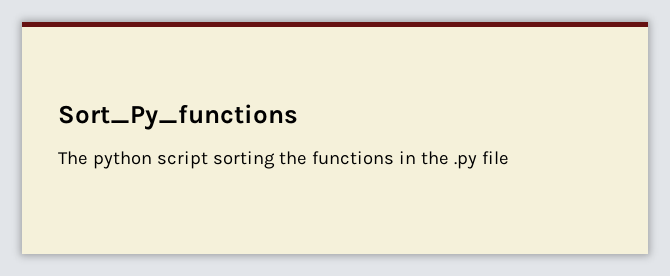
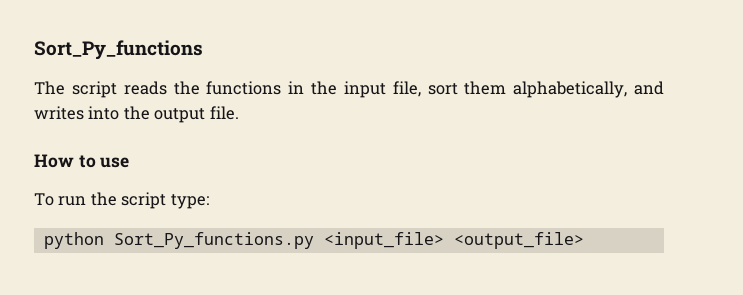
- The python script sorting the functions in the .py file
+ The script reads the functions in the input file, sort them alphabetically, and writes into the output file.
+ How to use
+ To run the script type:
+ python Sort_Py_functions.py <input_file> <output_file>

